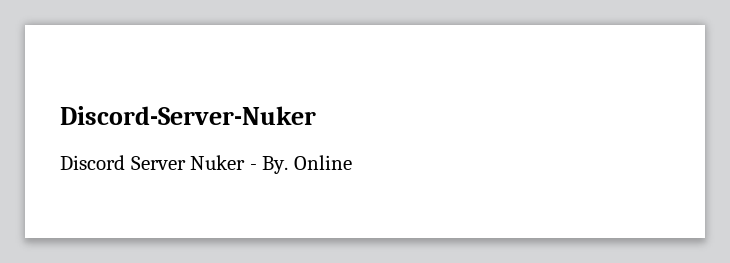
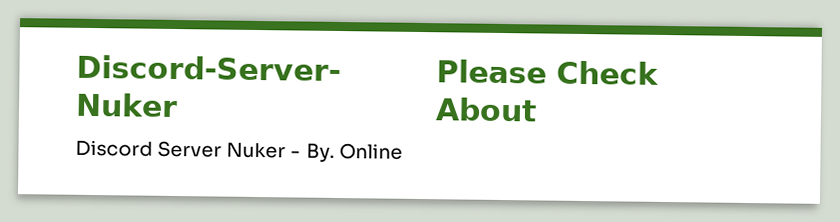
+ Please Check About

